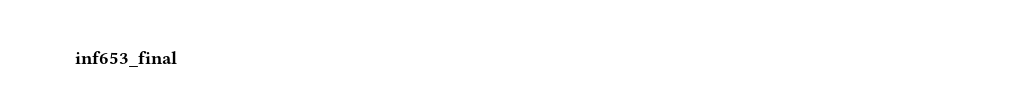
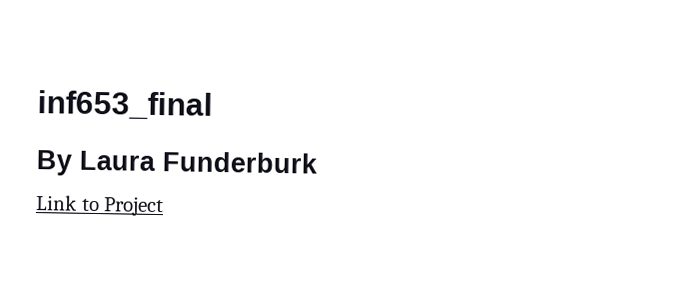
+ By Laura Funderburk
+ Link to Project

